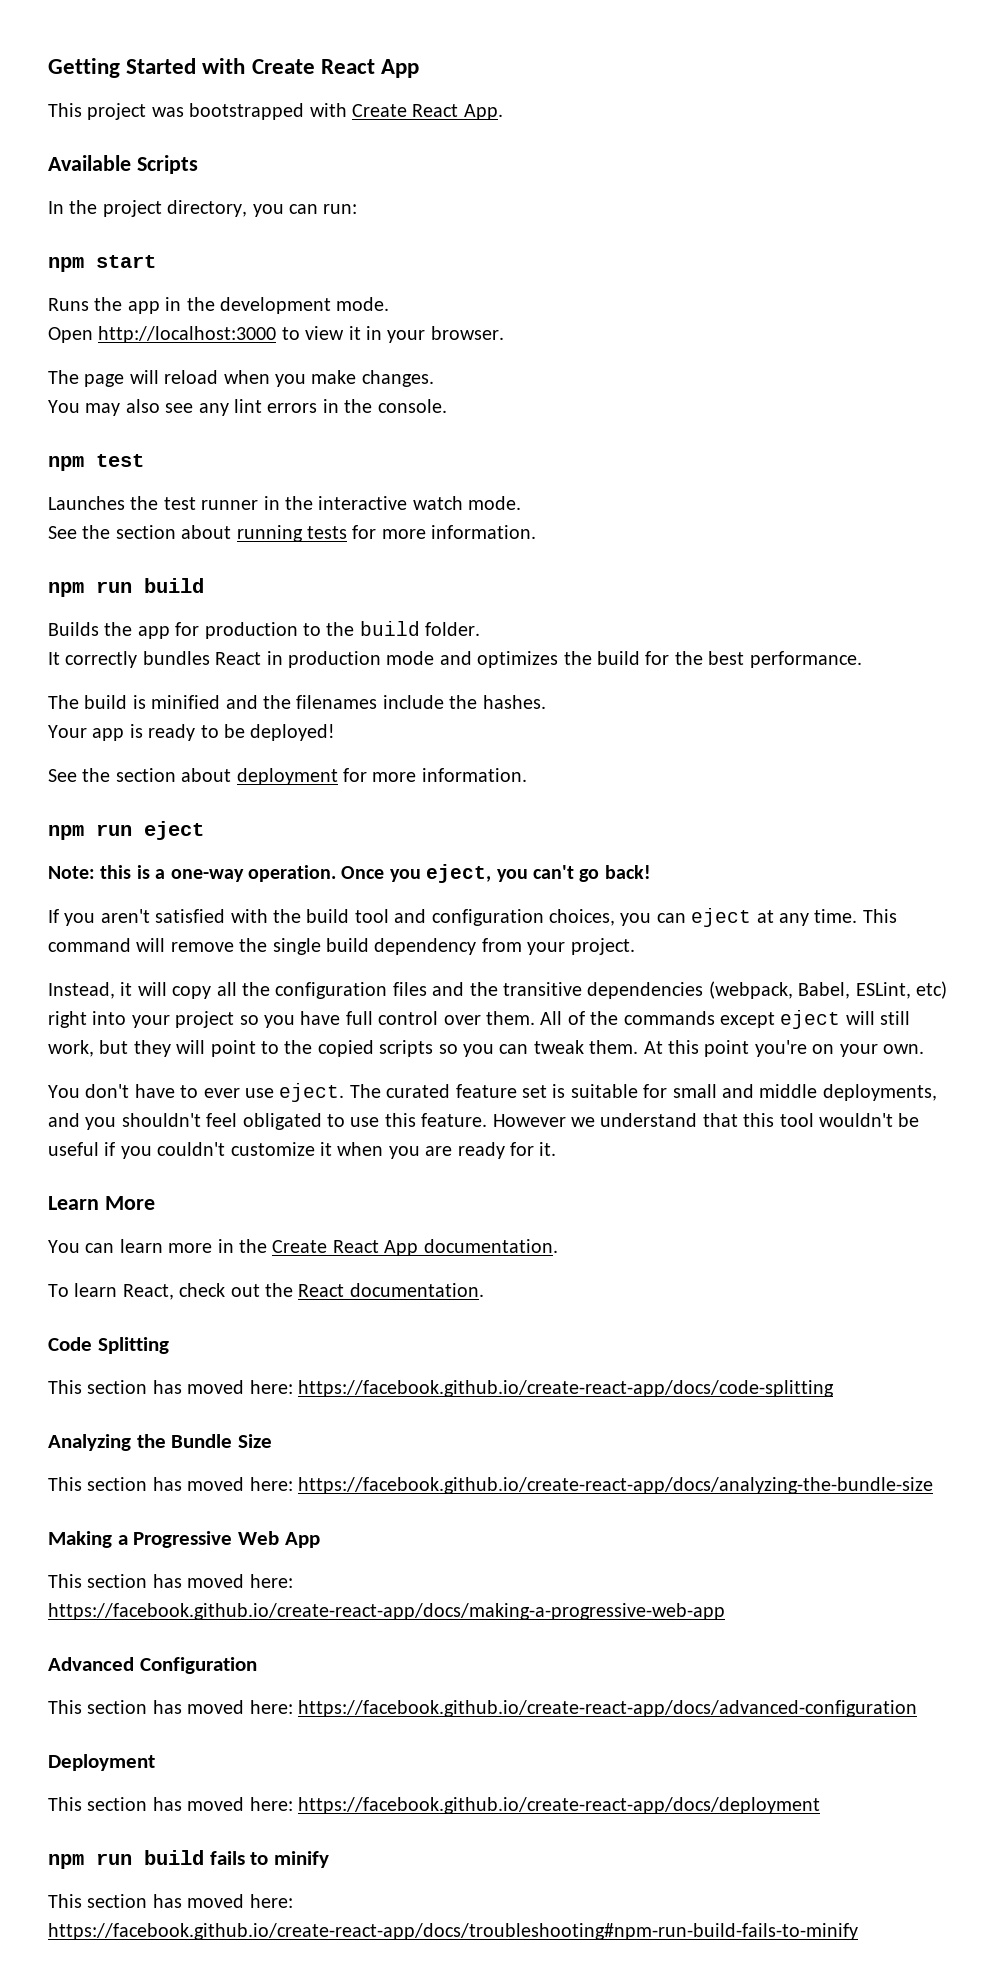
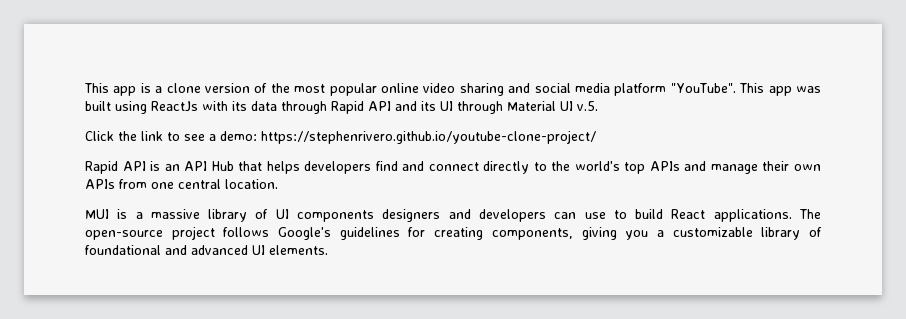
- Getting Started with Create React App
- This project was bootstrapped with Create React App.
- Available Scripts
- In the project directory, you can run:
- npm start
- Runs the app in the development mode.
- Open http://localhost:3000 to view it in your browser.
- The page will reload when you make changes.
- You may also see any lint errors in the console.
- npm test
- Launches the test runner in the interactive watch mode.
- See the section about running tests for more information.
- npm run build
- Builds the app for production to the build folder.
- It correctly bundles React in production mode and optimizes the build for the best performance.
- The build is minified and the filenames include the hashes.
- Your app is ready to be deployed!
- See the section about deployment for more information.
- npm run eject
- Note: this is a one-way operation. Once you eject, you can't go back!
- If you aren't satisfied with the build tool and configuration choices, you can eject at any time. This command will remove the single build dependency from your project.
- Instead, it will copy all the configuration files and the transitive dependencies (webpack, Babel, ESLint, etc) right into your project so you have full control over them. All of the commands except eject will still work, but they will point to the copied scripts so you can tweak them. At this point you're on your own.
- You don't have to ever use eject. The curated feature set is suitable for small and middle deployments, and you shouldn't feel obligated to use this feature. However we understand that this tool wouldn't be useful if you couldn't customize it when you are ready for it.
- Learn More
- You can learn more in the Create React App documentation.
- To learn React, check out the React documentation.
- Code Splitting
- This section has moved here: https://facebook.github.io/create-react-app/docs/code-splitting
- Analyzing the Bundle Size
- This section has moved here: https://facebook.github.io/create-react-app/docs/analyzing-the-bundle-size
- Making a Progressive Web App
- This section has moved here: https://facebook.github.io/create-react-app/docs/making-a-progressive-web-app
- Advanced Configuration
- This section has moved here: https://facebook.github.io/create-react-app/docs/advanced-configuration
- Deployment
- This section has moved here: https://facebook.github.io/create-react-app/docs/deployment
- npm run build fails to minify
- This section has moved here: https://facebook.github.io/create-react-app/docs/troubleshooting#npm-run-build-fails-to-minify
+ This app is a clone version of the most popular online video sharing and social media platform "YouTube". This app was built using ReactJs with its data through Rapid API and its UI through Material UI v.5.
+ Click the link to see a demo: https://stephenrivero.github.io/youtube-clone-project/
+ Rapid API is an API Hub that helps developers find and connect directly to the world's top APIs and manage their own APIs from one central location.
+ MUI is a massive library of UI components designers and developers can use to build React applications. The open-source project follows Google's guidelines for creating components, giving you a customizable library of foundational and advanced UI elements.

